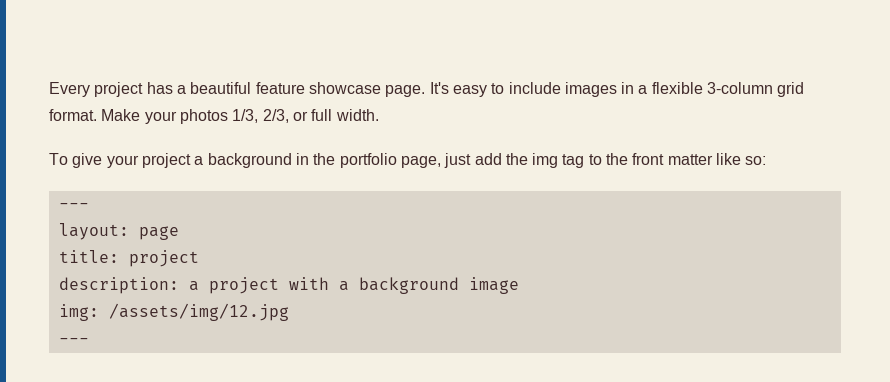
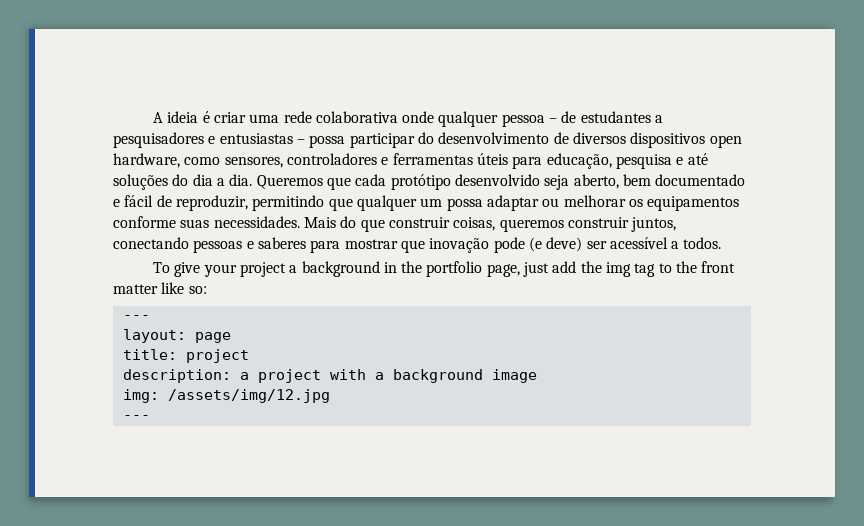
- Every project has a beautiful feature showcase page. It's easy to include images in a flexible 3-column grid format. Make your photos 1/3, 2/3, or full width.
+ A ideia é criar uma rede colaborativa onde qualquer pessoa – de estudantes a pesquisadores e entusiastas – possa participar do desenvolvimento de diversos dispositivos open hardware, como sensores, controladores e ferramentas úteis para educação, pesquisa e até soluções do dia a dia. Queremos que cada protótipo desenvolvido seja aberto, bem documentado e fácil de reproduzir, permitindo que qualquer um possa adaptar ou melhorar os equipamentos conforme suas necessidades. Mais do que construir coisas, queremos construir juntos, conectando pessoas e saberes para mostrar que inovação pode (e deve) ser acessível a todos.

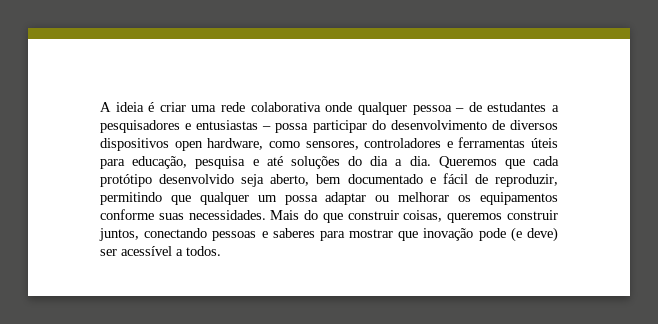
- To give your project a background in the portfolio page, just add the img tag to the front matter like so:
- ---
- layout: page
- title: project
- description: a project with a background image
- img: /assets/img/12.jpg
- ---

